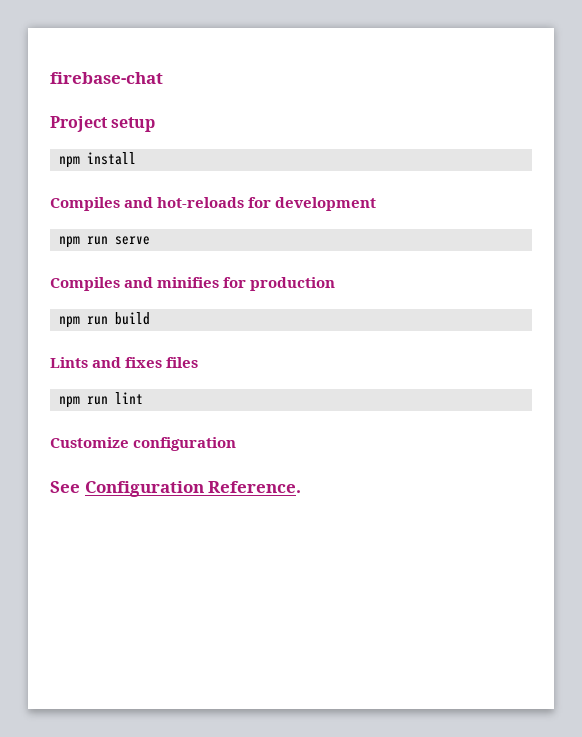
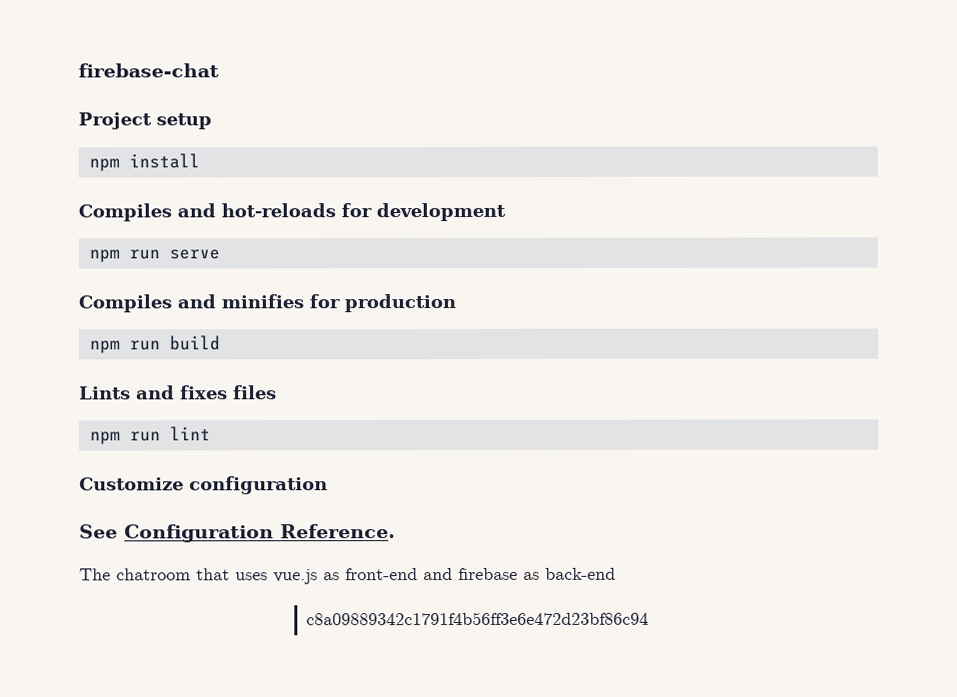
+ The chatroom that uses vue.js as front-end and firebase as back-end
+ c8a09889342c1791f4b56ff3e6e472d23bf86c94

